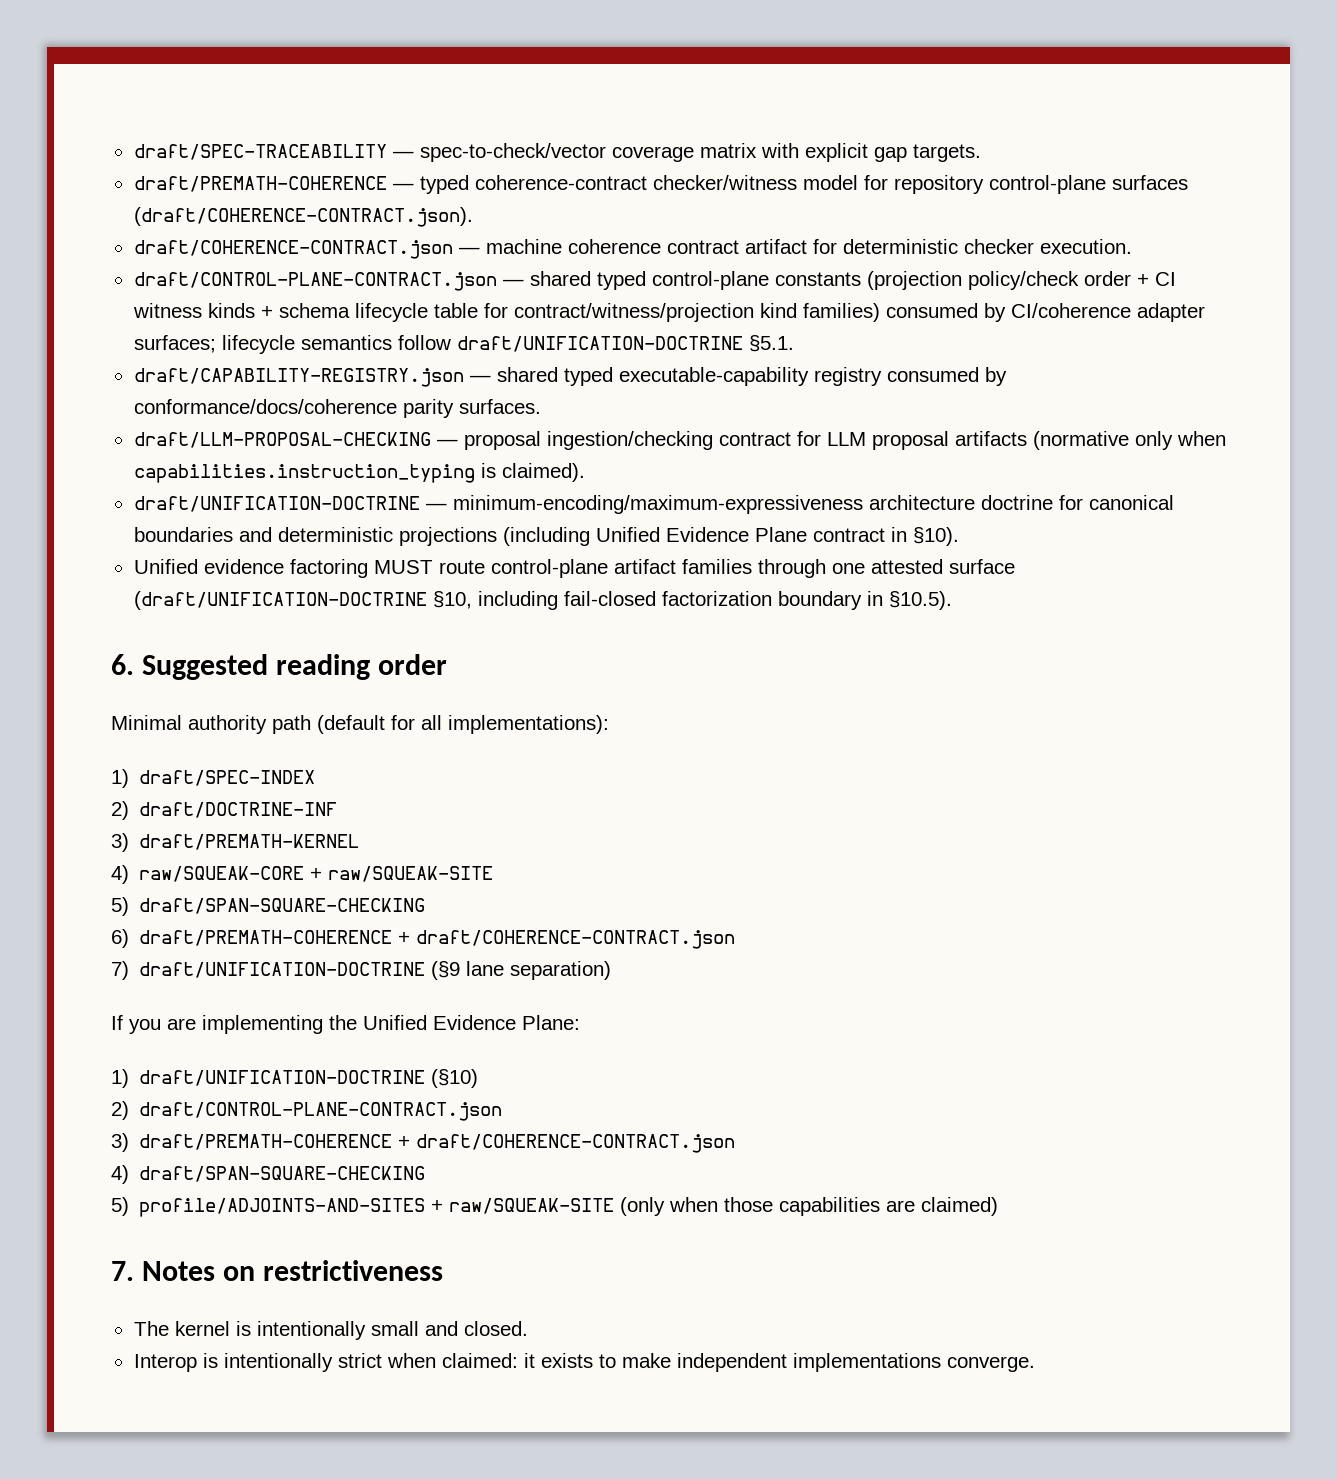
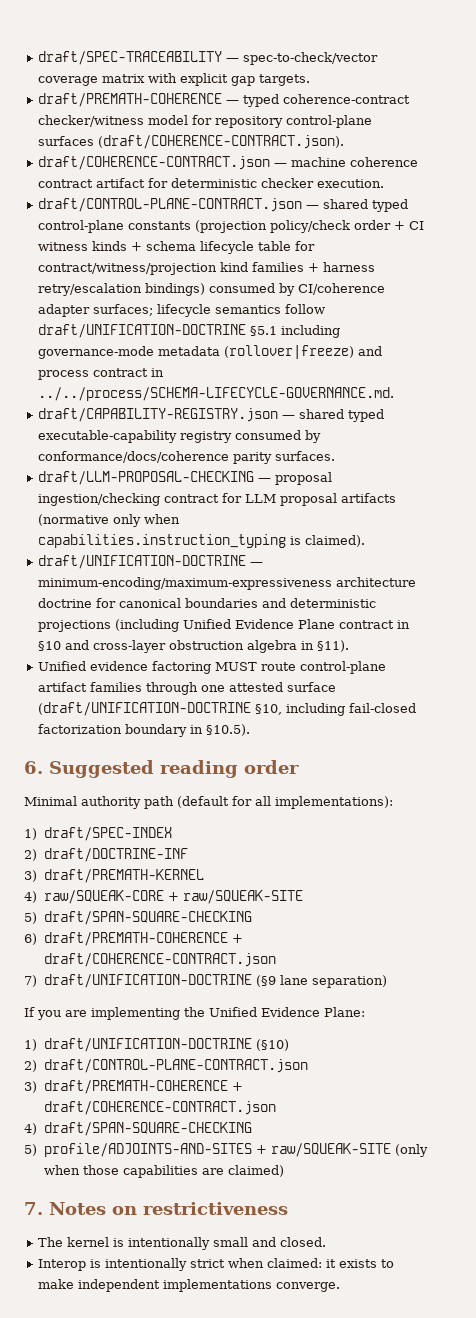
- draft/CONTROL-PLANE-CONTRACT.json — shared typed control-plane constants (projection policy/check order + CI witness kinds + schema lifecycle table for contract/witness/projection kind families) consumed by CI/coherence adapter surfaces; lifecycle semantics follow draft/UNIFICATION-DOCTRINE §5.1.
+ draft/CONTROL-PLANE-CONTRACT.json — shared typed control-plane constants (projection policy/check order + CI witness kinds + schema lifecycle table for contract/witness/projection kind families + harness retry/escalation bindings) consumed by CI/coherence adapter surfaces; lifecycle semantics follow draft/UNIFICATION-DOCTRINE §5.1 including governance-mode metadata (rollover|freeze) and process contract in ../../process/SCHEMA-LIFECYCLE-GOVERNANCE.md.
- draft/UNIFICATION-DOCTRINE — minimum-encoding/maximum-expressiveness architecture doctrine for canonical boundaries and deterministic projections (including Unified Evidence Plane contract in §10).
+ draft/UNIFICATION-DOCTRINE — minimum-encoding/maximum-expressiveness architecture doctrine for canonical boundaries and deterministic projections (including Unified Evidence Plane contract in §10 and cross-layer obstruction algebra in §11).

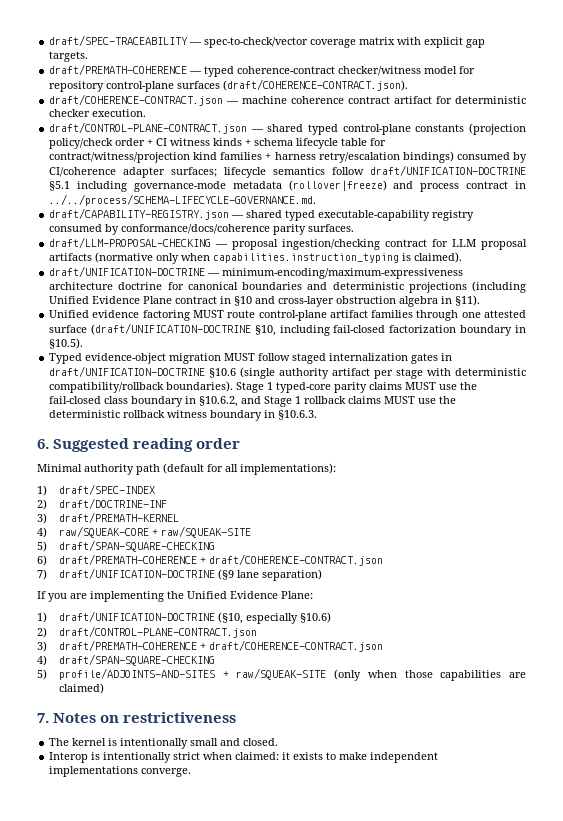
+ Typed evidence-object migration MUST follow staged internalization gates in draft/UNIFICATION-DOCTRINE §10.6 (single authority artifact per stage with deterministic compatibility/rollback boundaries). Stage 1 typed-core parity claims MUST use the fail-closed class boundary in §10.6.2, and Stage 1 rollback claims MUST use the deterministic rollback witness boundary in §10.6.3.
- 1) draft/UNIFICATION-DOCTRINE (§10)
+ 1) draft/UNIFICATION-DOCTRINE (§10, especially §10.6)

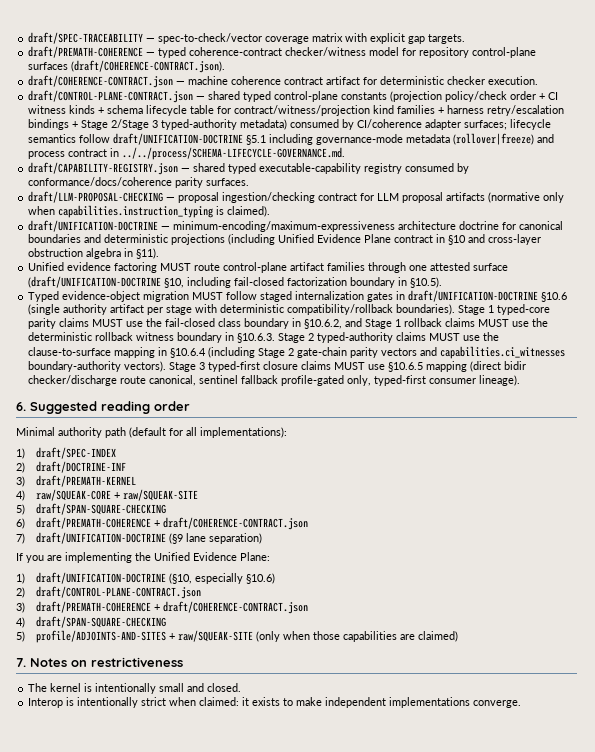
- draft/CONTROL-PLANE-CONTRACT.json — shared typed control-plane constants (projection policy/check order + CI witness kinds + schema lifecycle table for contract/witness/projection kind families + harness retry/escalation bindings) consumed by CI/coherence adapter surfaces; lifecycle semantics follow draft/UNIFICATION-DOCTRINE §5.1 including governance-mode metadata (rollover|freeze) and process contract in ../../process/SCHEMA-LIFECYCLE-GOVERNANCE.md.
+ draft/CONTROL-PLANE-CONTRACT.json — shared typed control-plane constants (projection policy/check order + CI witness kinds + schema lifecycle table for contract/witness/projection kind families + harness retry/escalation bindings + Stage 2/Stage 3 typed-authority metadata) consumed by CI/coherence adapter surfaces; lifecycle semantics follow draft/UNIFICATION-DOCTRINE §5.1 including governance-mode metadata (rollover|freeze) and process contract in ../../process/SCHEMA-LIFECYCLE-GOVERNANCE.md.
- Stage 1 typed-core parity claims MUST use the fail-closed class boundary in §10.6.2, and Stage 1 rollback claims MUST use the deterministic rollback witness boundary in §10.6.3.
+ Stage 1 typed-core parity claims MUST use the fail-closed class boundary in §10.6.2, and Stage 1 rollback claims MUST use the deterministic rollback witness boundary in §10.6.3. Stage 2 typed-authority claims MUST use the clause-to-surface mapping in §10.6.4 (including Stage 2 gate-chain parity vectors and capabilities.ci_witnesses boundary-authority vectors). Stage 3 typed-first closure claims MUST use §10.6.5 mapping (direct bidir checker/discharge route canonical, sentinel fallback profile-gated only, typed-first consumer lineage).

